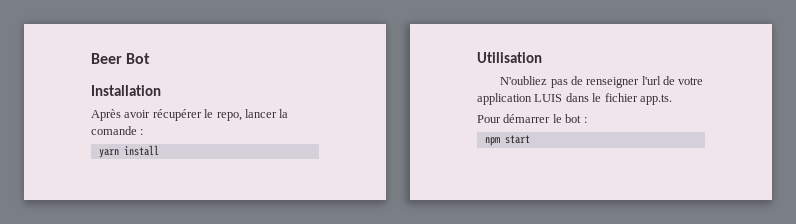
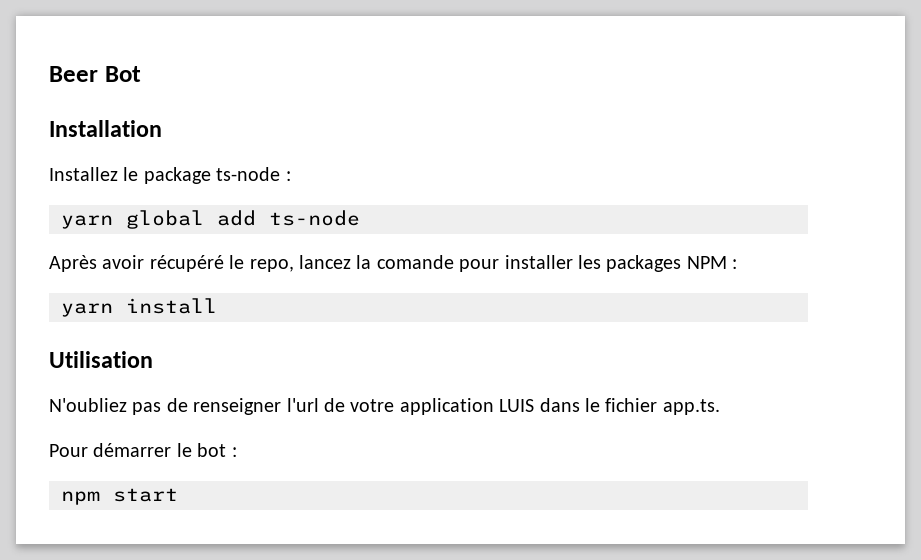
+ Installez le package ts-node :
+ yarn global add ts-node
- Après avoir récupérer le repo, lancer la comande :
+ Après avoir récupéré le repo, lancez la comande pour installer les packages NPM :

